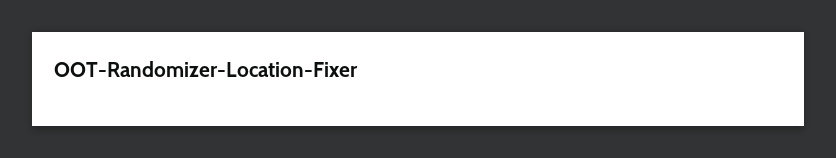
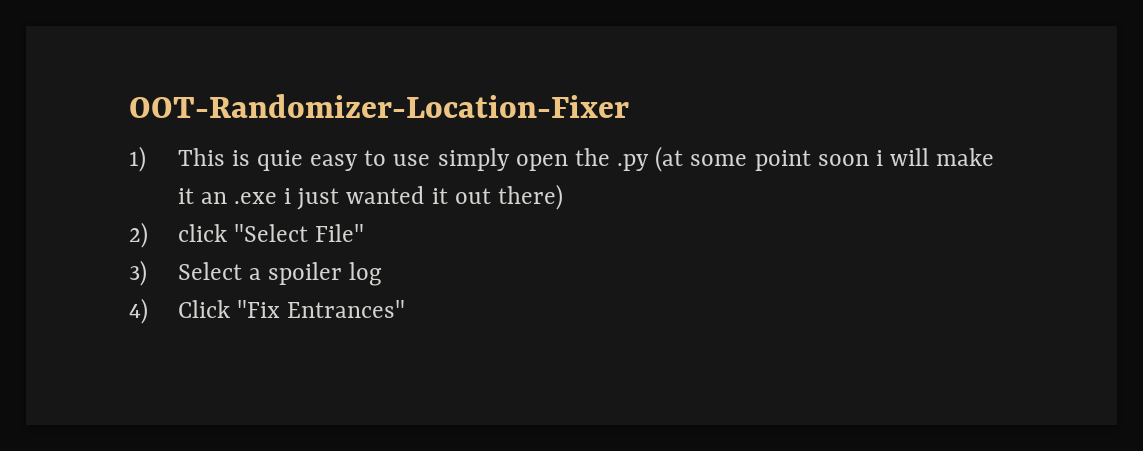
+ 1) This is quie easy to use simply open the .py (at some point soon i will make it an .exe i just wanted it out there)
+ 2) click "Select File"
+ 3) Select a spoiler log
+ 4) Click "Fix Entrances"

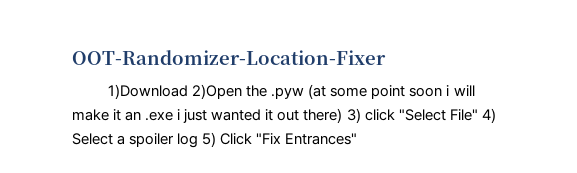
- 1) This is quie easy to use simply open the .py (at some point soon i will make it an .exe i just wanted it out there)
- 2) click "Select File"
- 3) Select a spoiler log
- 4) Click "Fix Entrances"
+ 1)Download 2)Open the .pyw (at some point soon i will make it an .exe i just wanted it out there) 3) click "Select File" 4) Select a spoiler log 5) Click "Fix Entrances"

